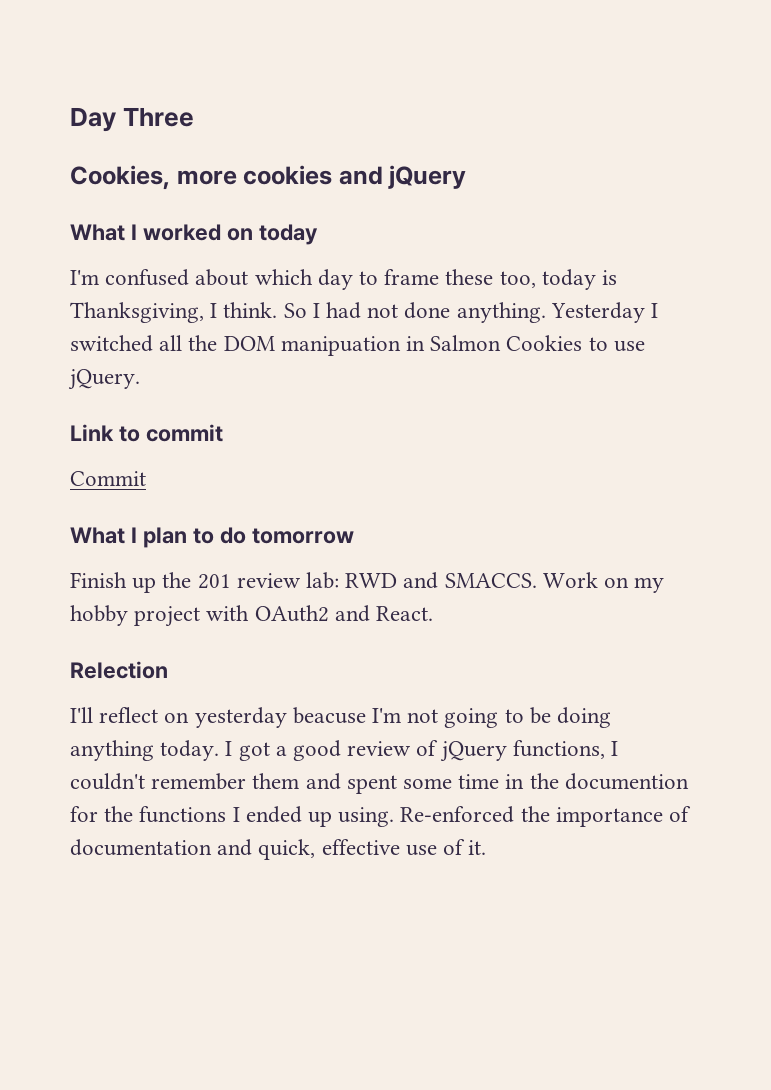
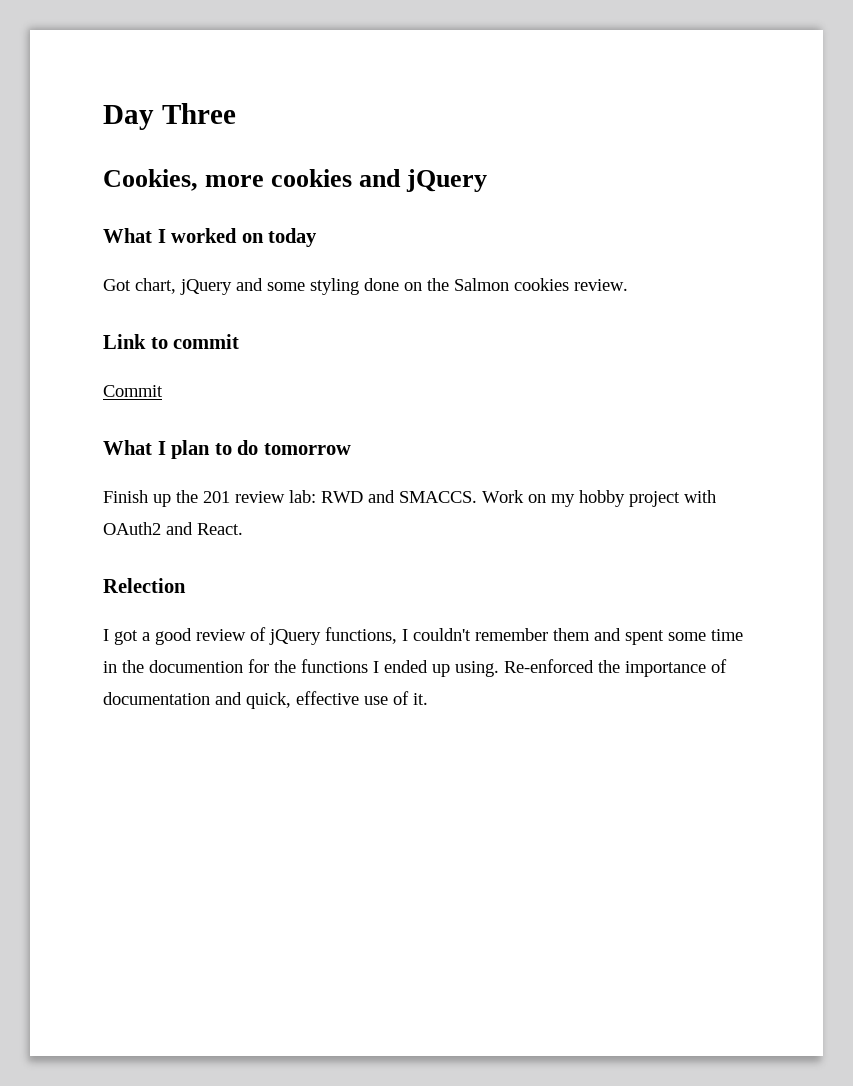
- I'm confused about which day to frame these too, today is Thanksgiving, I think. So I had not done anything. Yesterday I switched all the DOM manipuation in Salmon Cookies to use jQuery.
+ Got chart, jQuery and some styling done on the Salmon cookies review.
- I'll reflect on yesterday beacuse I'm not going to be doing anything today.

